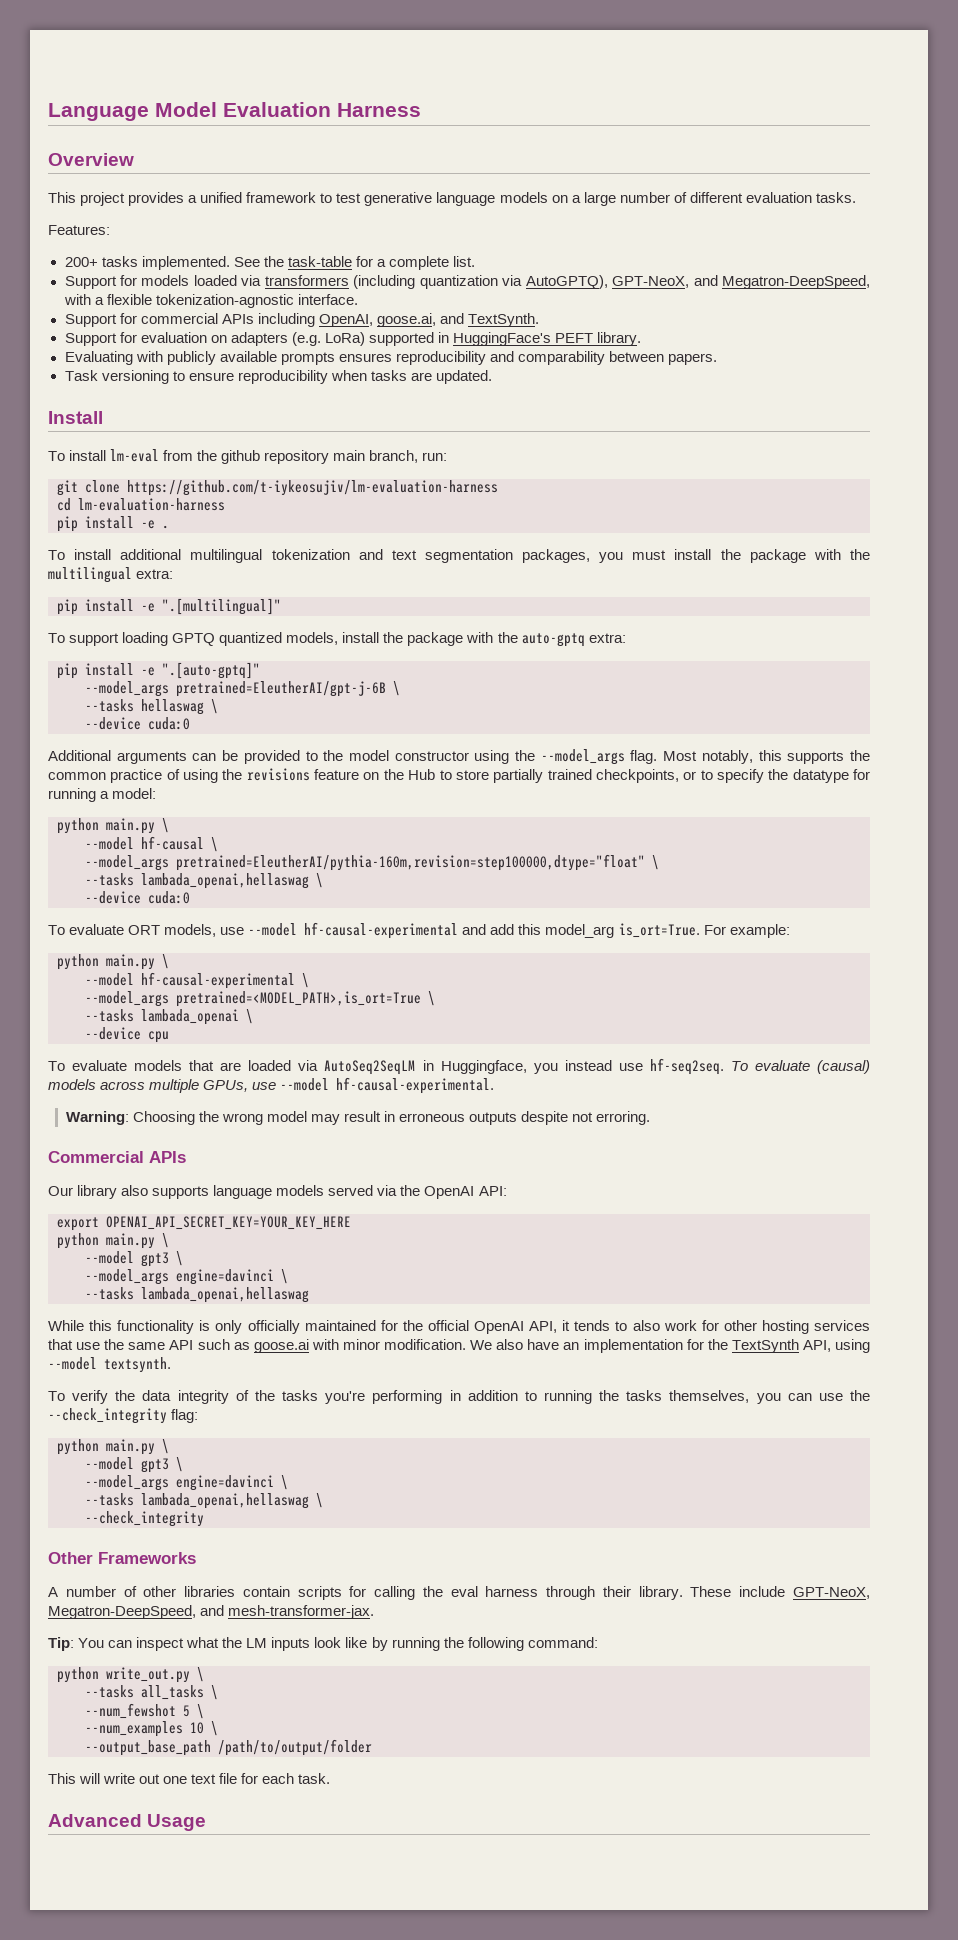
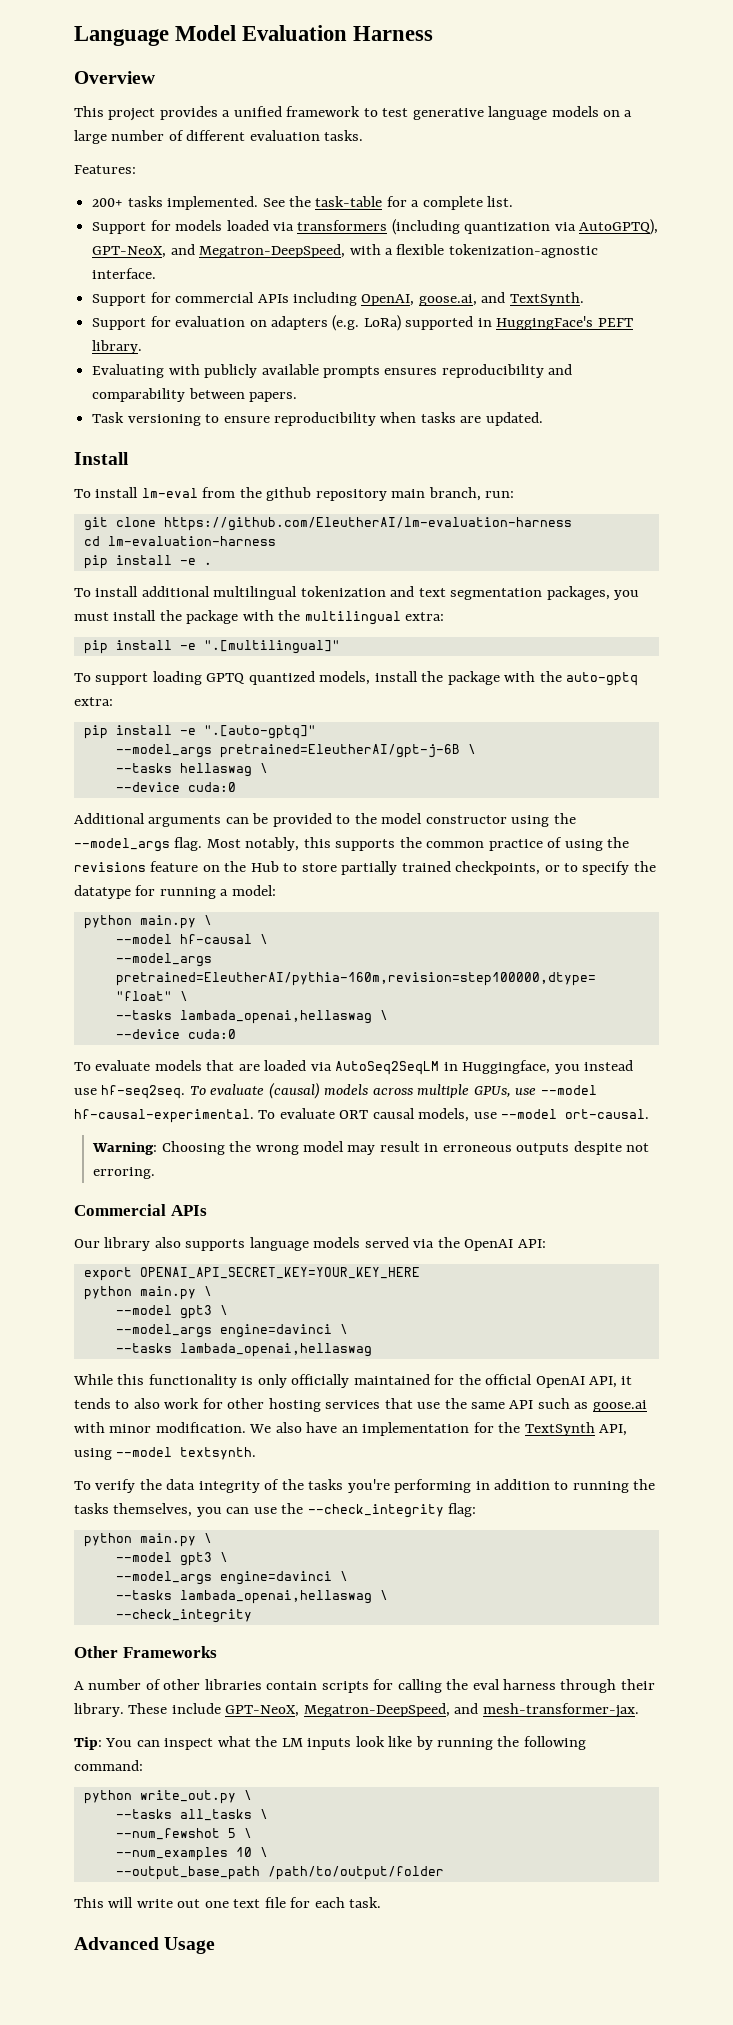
- git clone https://github.com/t-iykeosujiv/lm-evaluation-harness
+ git clone https://github.com/EleutherAI/lm-evaluation-harness
- To evaluate ORT models, use --model hf-causal-experimental and add this model_arg is_ort=True. For example:
- python main.py \
- --model hf-causal-experimental \
- --model_args pretrained=<MODEL_PATH>,is_ort=True \
- --tasks lambada_openai \
- --device cpu
+ To evaluate ORT causal models, use --model ort-causal.

